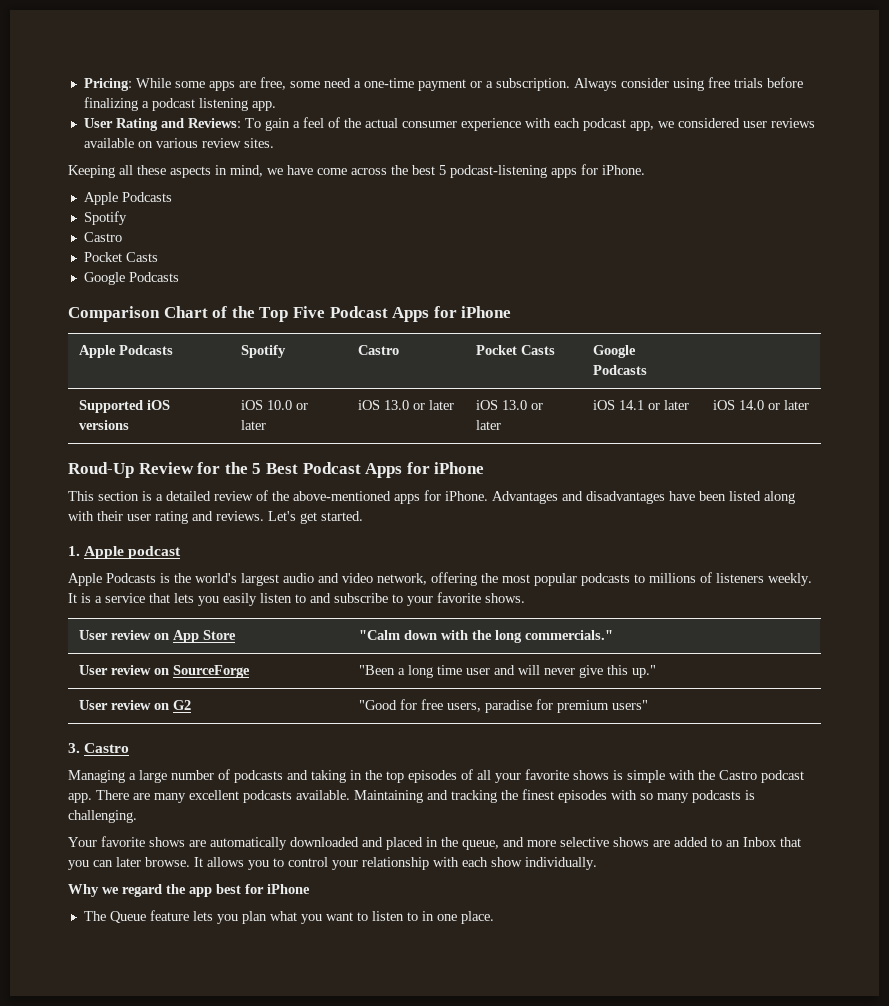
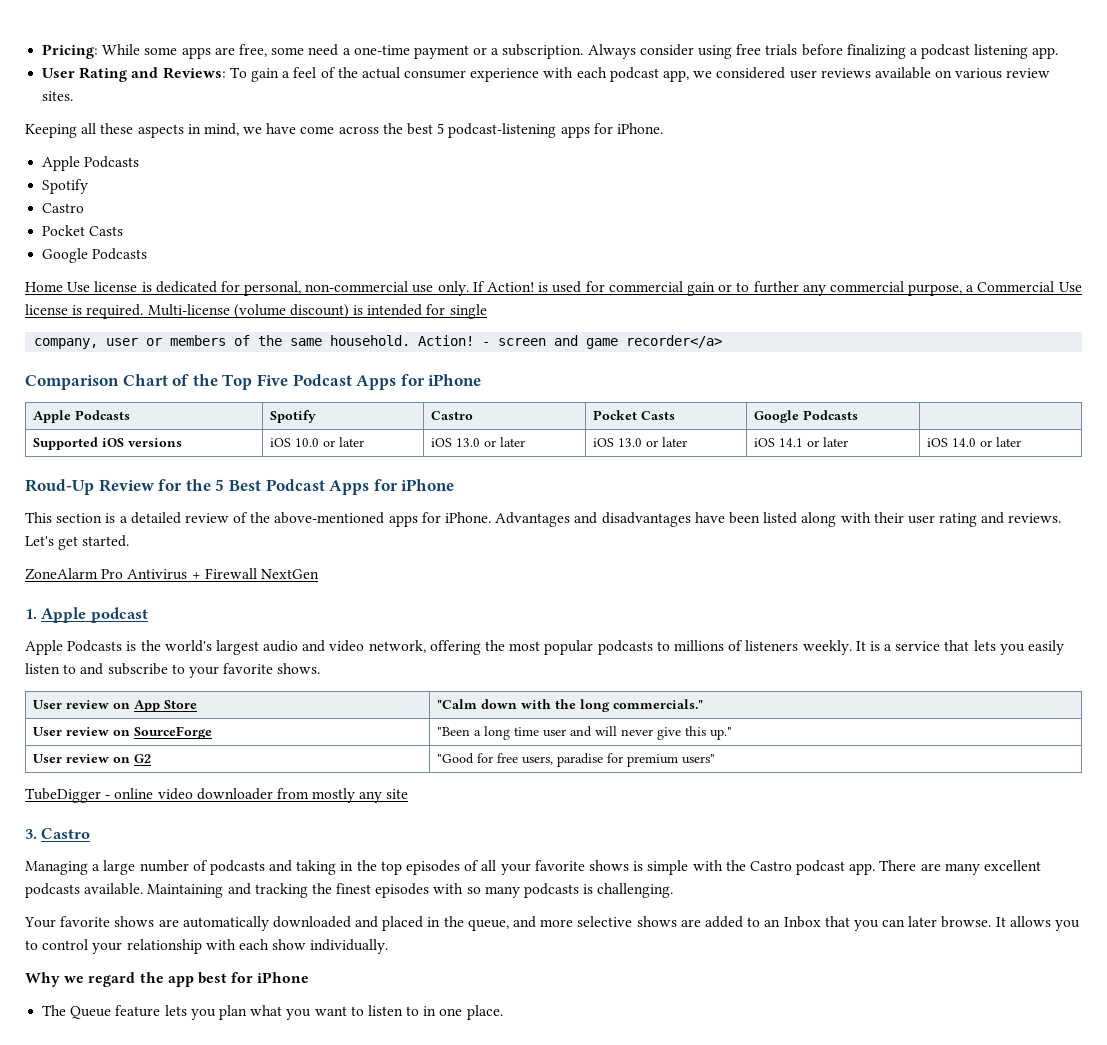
+ Home Use license is dedicated for personal, non-commercial use only. If Action! is used for commercial gain or to further any commercial purpose, a Commercial Use license is required. Multi-license (volume discount) is intended for single
+ company, user or members of the same household. Action! - screen and game recorder</a>
+ ZoneAlarm Pro Antivirus + Firewall NextGen
+ TubeDigger - online video downloader from mostly any site

